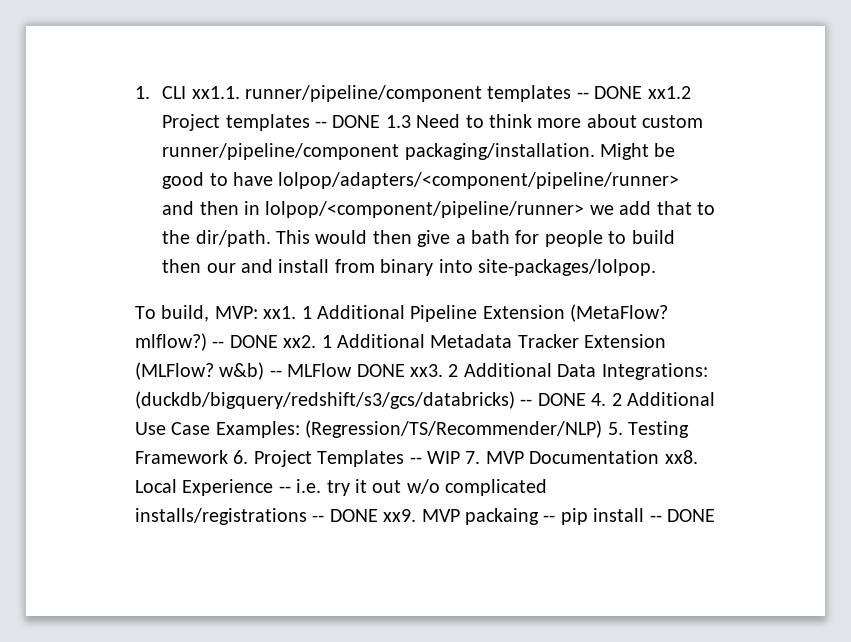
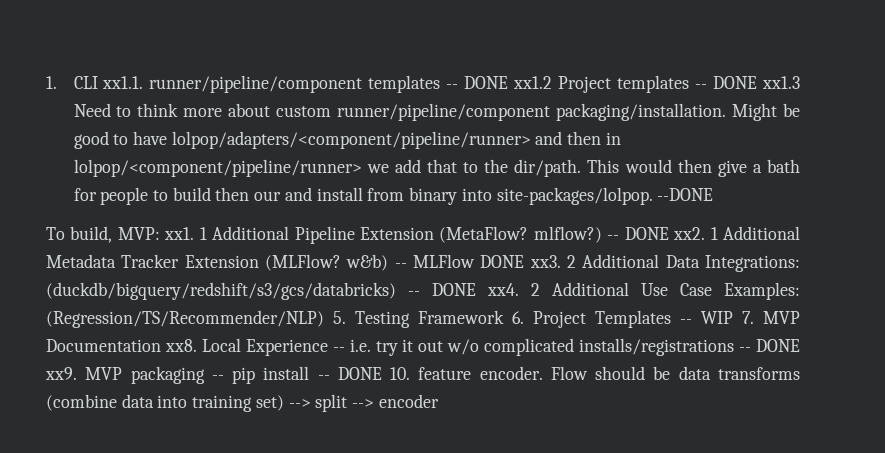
- 1. CLI xx1.1. runner/pipeline/component templates -- DONE xx1.2 Project templates -- DONE 1.3 Need to think more about custom runner/pipeline/component packaging/installation.
+ 1. CLI xx1.1. runner/pipeline/component templates -- DONE xx1.2 Project templates -- DONE xx1.3 Need to think more about custom runner/pipeline/component packaging/installation.
+ --DONE
- 2 Additional Data Integrations: (duckdb/bigquery/redshift/s3/gcs/databricks) -- DONE 4. 2 Additional Use Case Examples: (Regression/TS/Recommender/NLP) 5. Testing Framework 6. Project Templates -- WIP 7. MVP Documentation xx8.
+ 2 Additional Data Integrations: (duckdb/bigquery/redshift/s3/gcs/databricks) -- DONE xx4. 2 Additional Use Case Examples: (Regression/TS/Recommender/NLP) 5. Testing Framework 6. Project Templates -- WIP 7. MVP Documentation xx8.
- MVP packaing -- pip install -- DONE
+ MVP packaging -- pip install -- DONE 10. feature encoder. Flow should be data transforms (combine data into training set) --> split --> encoder

